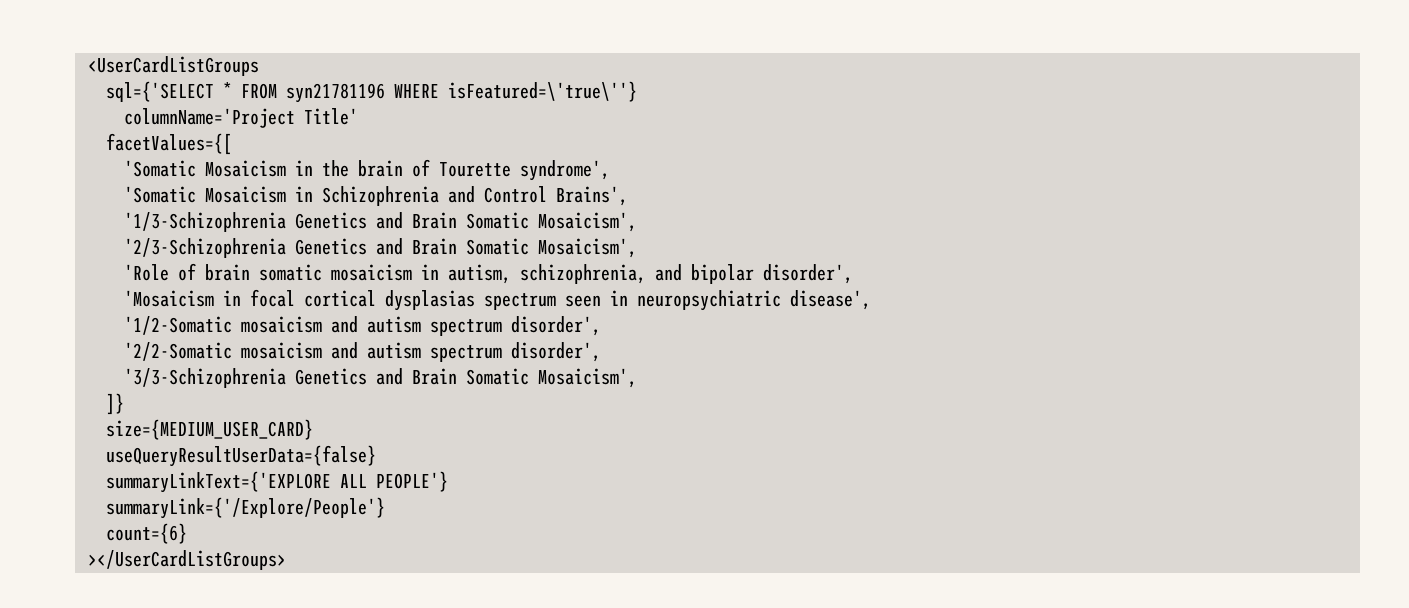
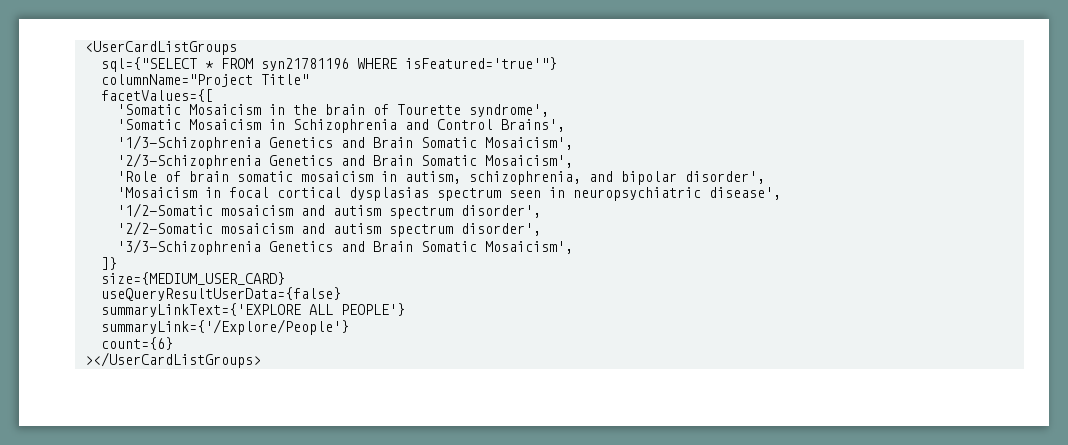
- sql={'SELECT * FROM syn21781196 WHERE isFeatured=\'true\''}
- columnName='Project Title'
+ sql={"SELECT * FROM syn21781196 WHERE isFeatured='true'"}
+ columnName="Project Title"

